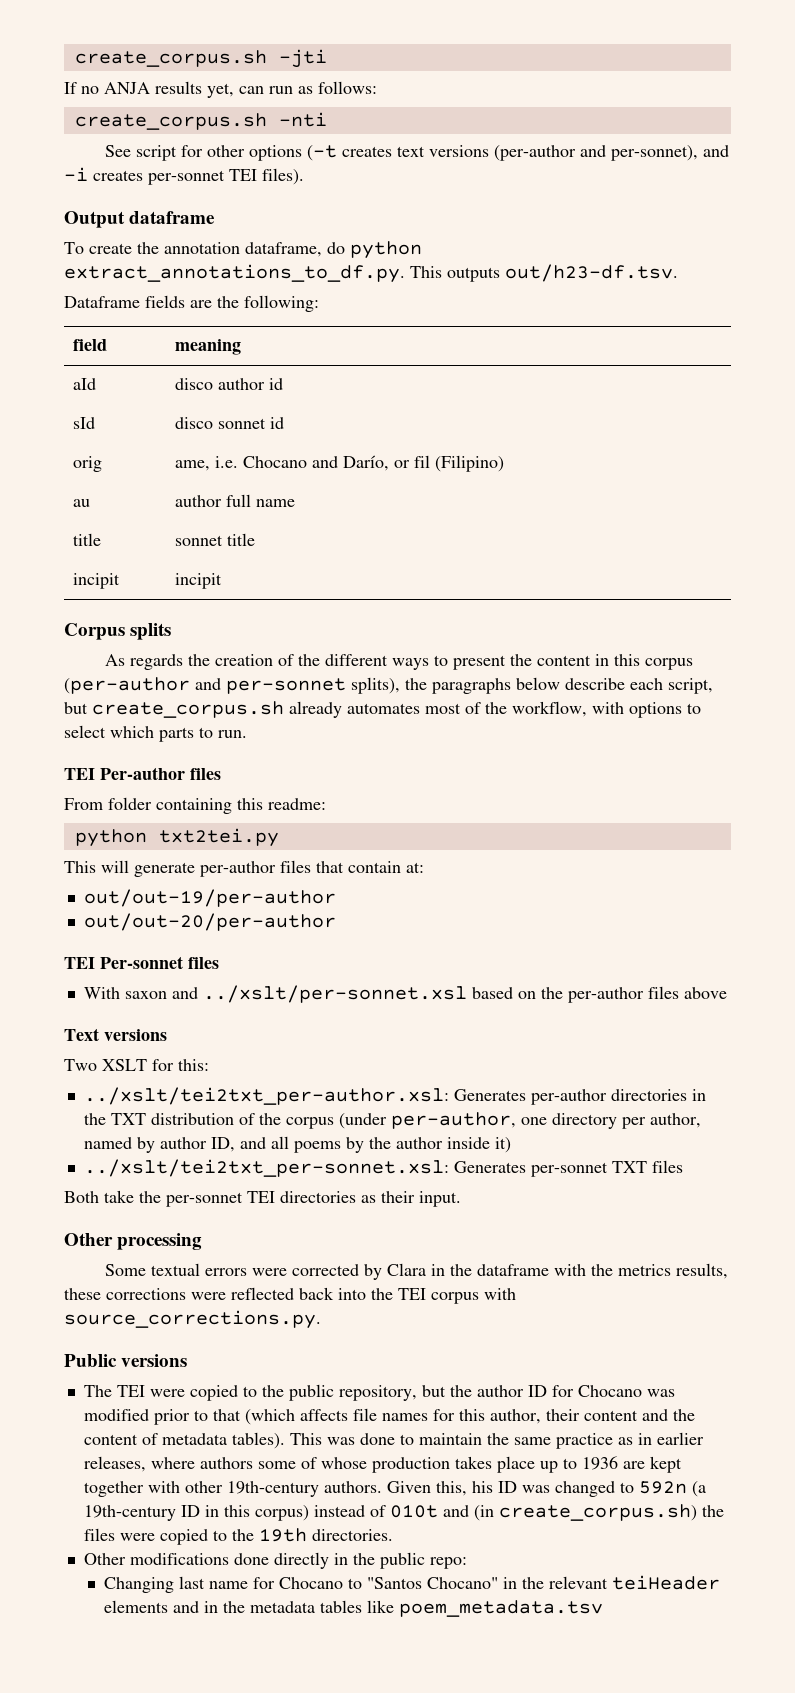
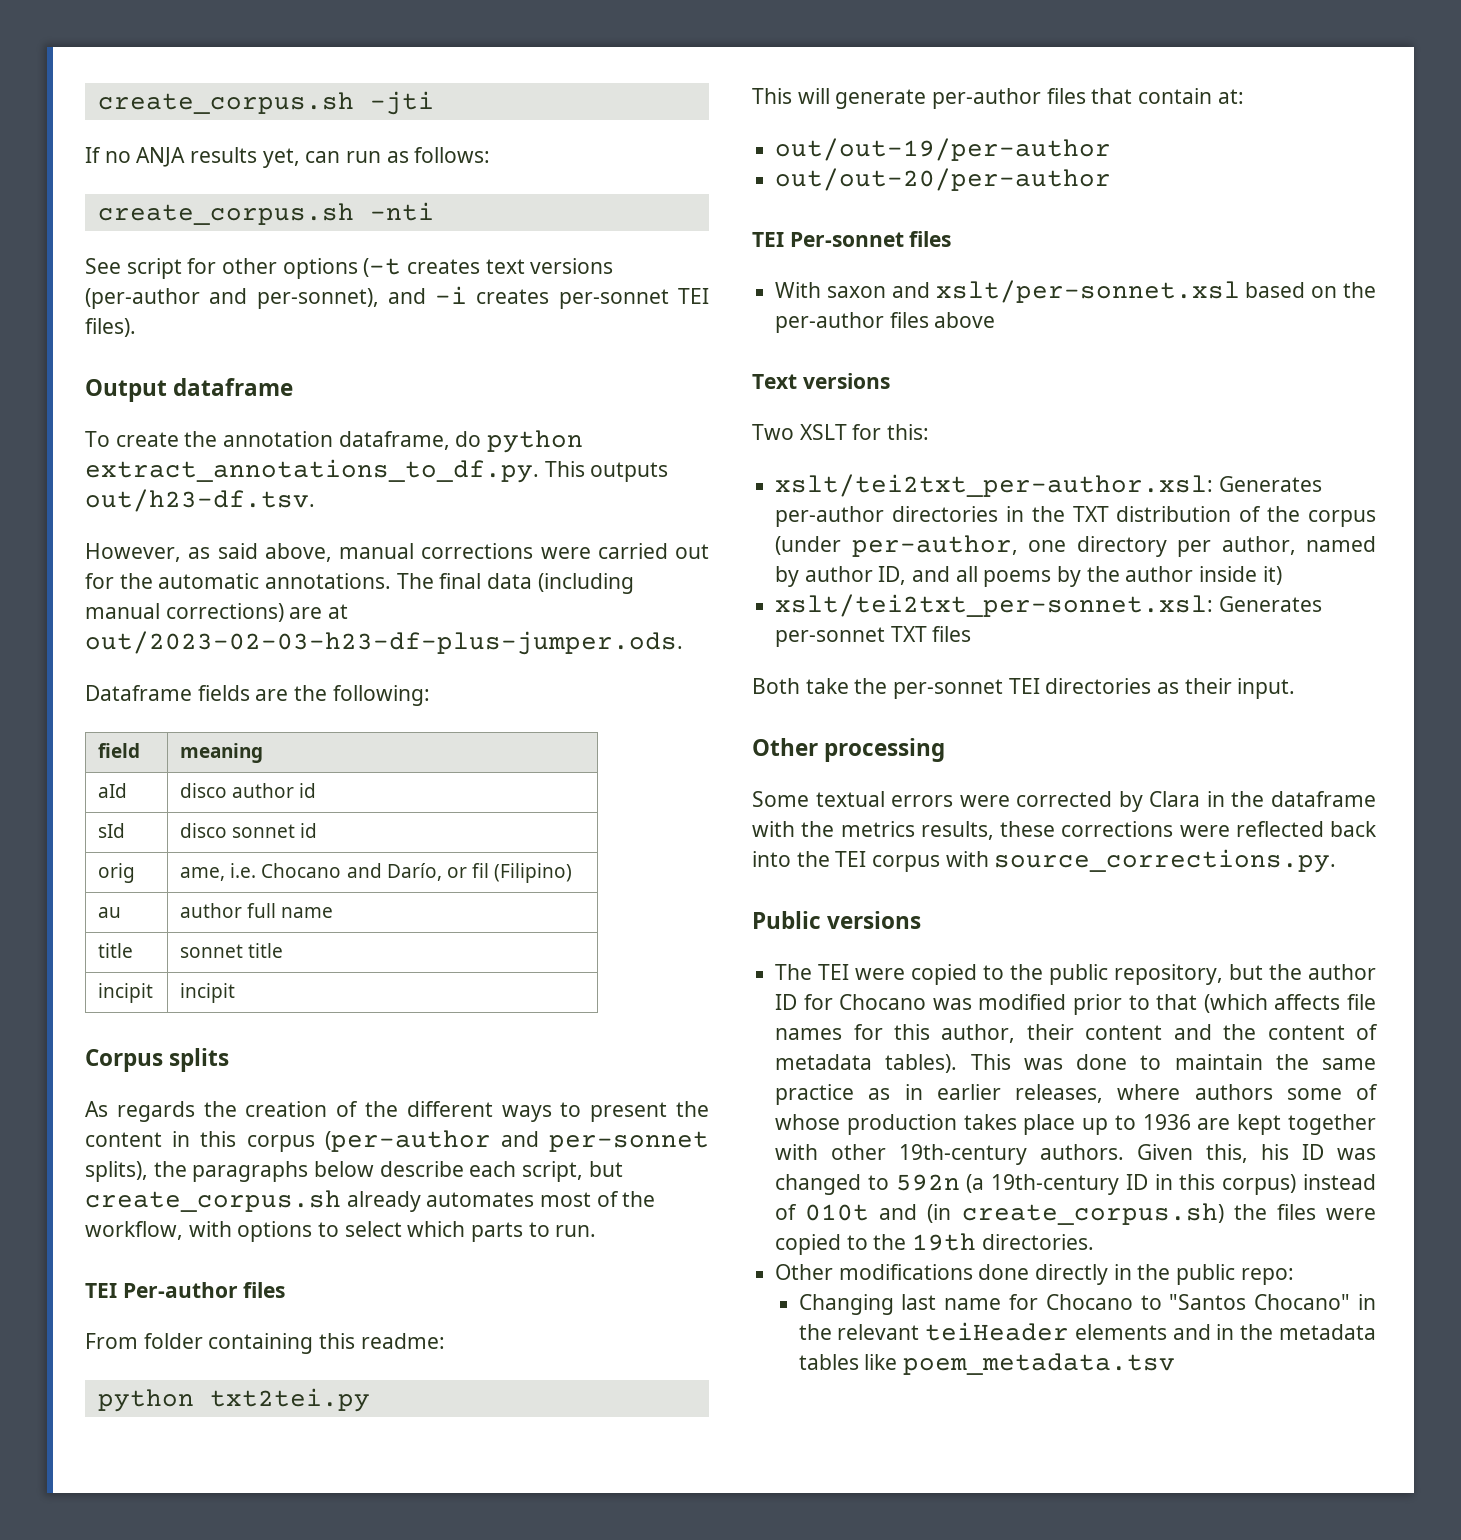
+ However, as said above, manual corrections were carried out for the automatic annotations. The final data (including manual corrections) are at out/2023-02-03-h23-df-plus-jumper.ods.
- With saxon and ../xslt/per-sonnet.xsl based on the per-author files above
+ With saxon and xslt/per-sonnet.xsl based on the per-author files above
- ../xslt/tei2txt_per-author.xsl: Generates per-author directories in the TXT distribution of the corpus (under per-author, one directory per author, named by author ID, and all poems by the author inside it)
+ xslt/tei2txt_per-author.xsl: Generates per-author directories in the TXT distribution of the corpus (under per-author, one directory per author, named by author ID, and all poems by the author inside it)
- ../xslt/tei2txt_per-sonnet.xsl: Generates per-sonnet TXT files
+ xslt/tei2txt_per-sonnet.xsl: Generates per-sonnet TXT files

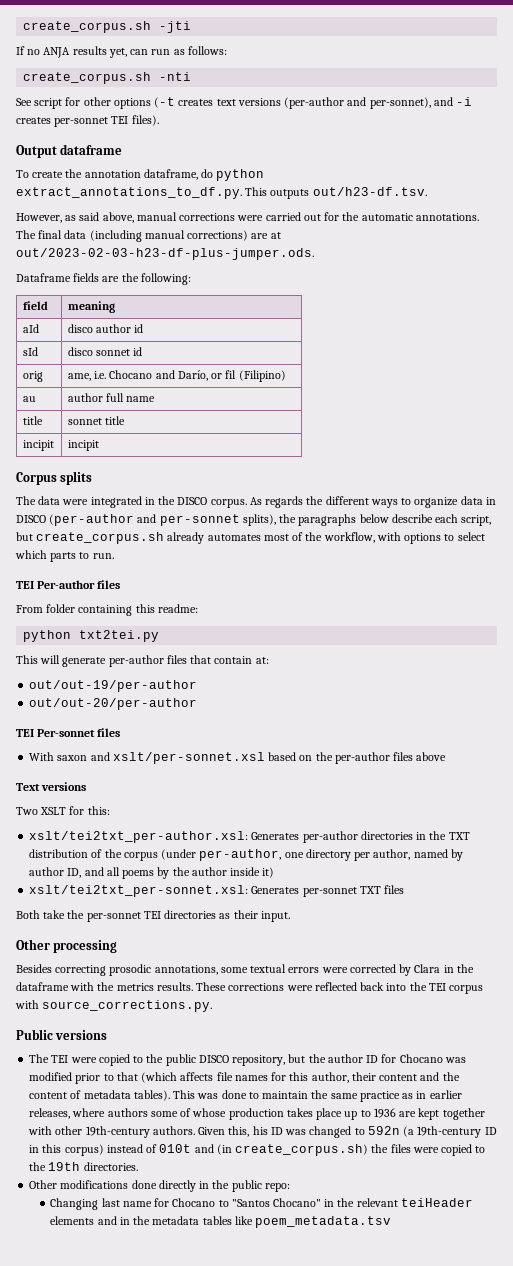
- As regards the creation of the different ways to present the content in this corpus (per-author and per-sonnet splits), the paragraphs below describe each script, but create_corpus.sh already automates most of the workflow, with options to select which parts to run.
+ The data were integrated in the DISCO corpus. As regards the different ways to organize data in DISCO (per-author and per-sonnet splits), the paragraphs below describe each script, but create_corpus.sh already automates most of the workflow, with options to select which parts to run.
- Some textual errors were corrected by Clara in the dataframe with the metrics results, these corrections were reflected back into the TEI corpus with source_corrections.py.
+ Besides correcting prosodic annotations, some textual errors were corrected by Clara in the dataframe with the metrics results. These corrections were reflected back into the TEI corpus with source_corrections.py.
- The TEI were copied to the public repository, but the author ID for Chocano was modified prior to that (which affects file names for this author, their content and the content of metadata tables).
+ The TEI were copied to the public DISCO repository, but the author ID for Chocano was modified prior to that (which affects file names for this author, their content and the content of metadata tables).

